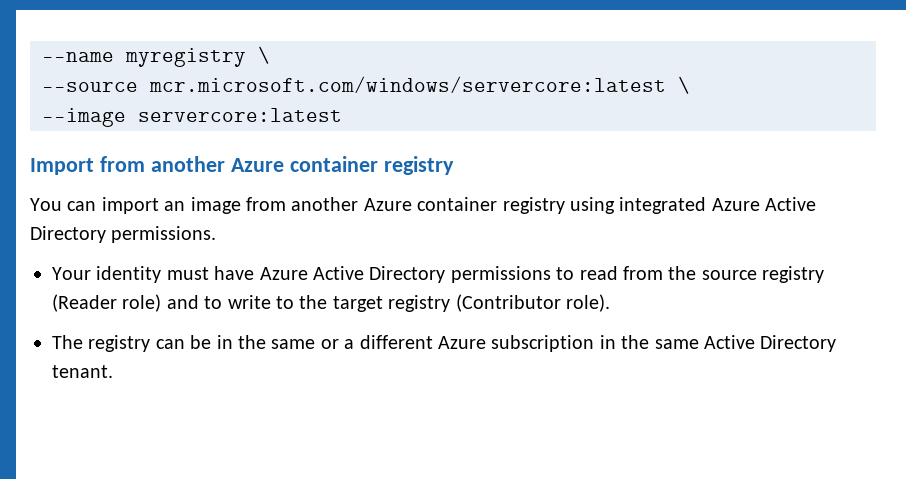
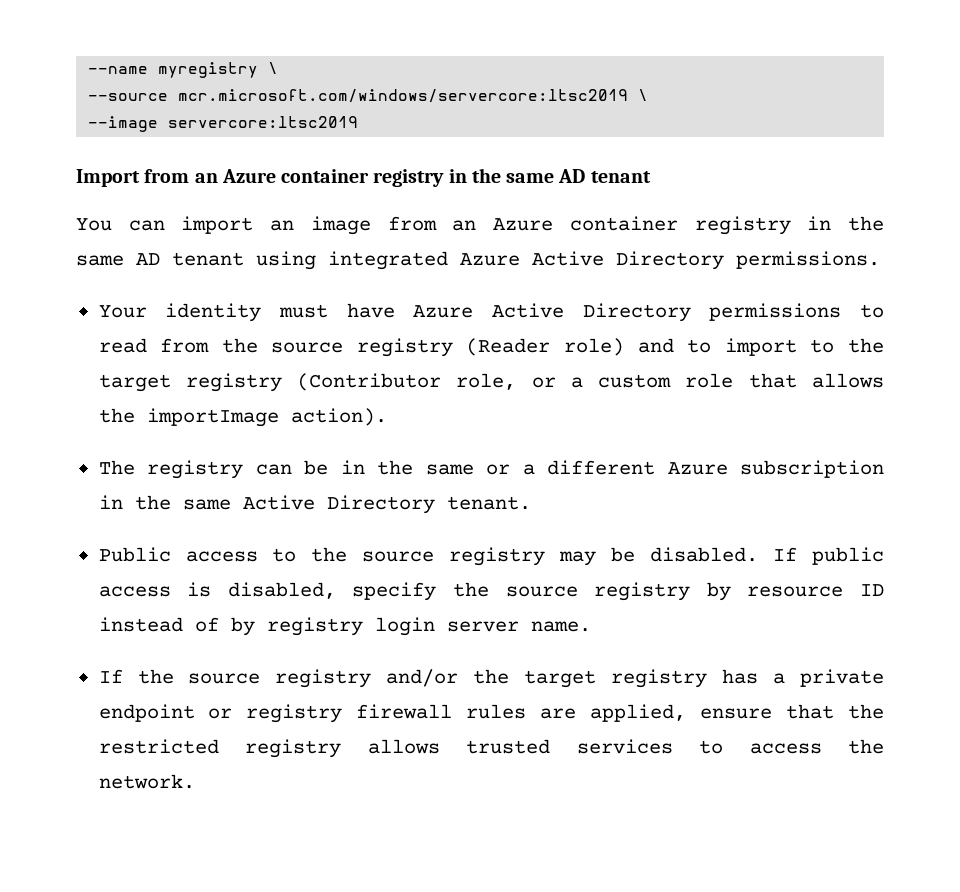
- --source mcr.microsoft.com/windows/servercore:latest \
+ --source mcr.microsoft.com/windows/servercore:ltsc2019 \
- --image servercore:latest
+ --image servercore:ltsc2019
- Import from another Azure container registry
+ Import from an Azure container registry in the same AD tenant
- You can import an image from another Azure container registry using integrated Azure Active Directory permissions.
+ You can import an image from an Azure container registry in the same AD tenant using integrated Azure Active Directory permissions.
- Your identity must have Azure Active Directory permissions to read from the source registry (Reader role) and to write to the target registry (Contributor role).
+ Your identity must have Azure Active Directory permissions to read from the source registry (Reader role) and to import to the target registry (Contributor role, or a custom role that allows the importImage action).
+ Public access to the source registry may be disabled. If public access is disabled, specify the source registry by resource ID instead of by registry login server name.
+ If the source registry and/or the target registry has a private endpoint or registry firewall rules are applied, ensure that the restricted registry allows trusted services to access the network.

